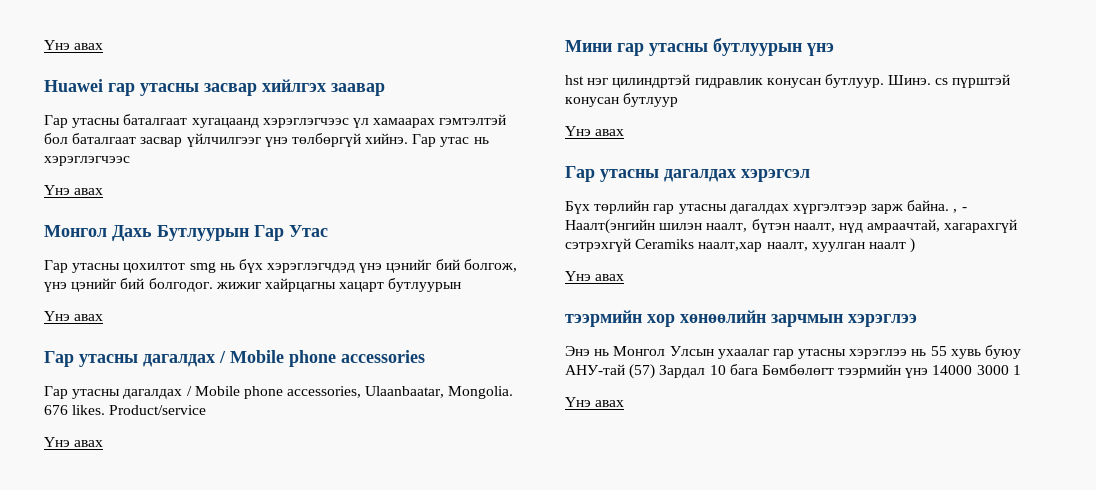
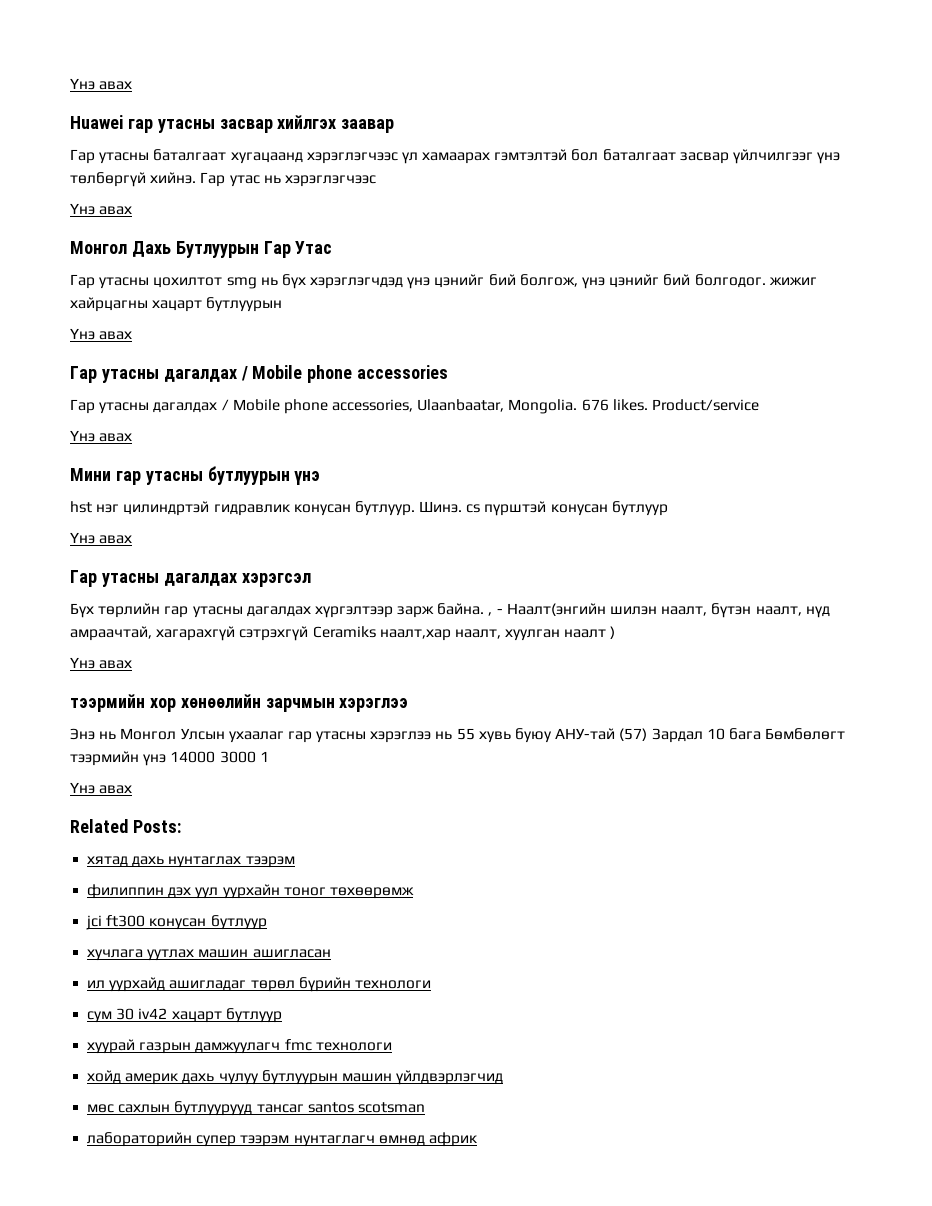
+ Related Posts:
+ хятад дахь нунтаглах тээрэм
+ филиппин дэх уул уурхайн тоног төхөөрөмж
+ jci ft300 конусан бутлуур
+ хучлага уутлах машин ашигласан
+ ил уурхайд ашигладаг төрөл бүрийн технологи
+ сум 30 iv42 хацарт бутлуур
+ хуурай газрын дамжуулагч fmc технологи
+ хойд америк дахь чулуу бутлуурын машин үйлдвэрлэгчид
+ мөс сахлын бутлуурууд тансаг santos scotsman
+ лабораторийн супер тээрэм нунтаглагч өмнөд африк

